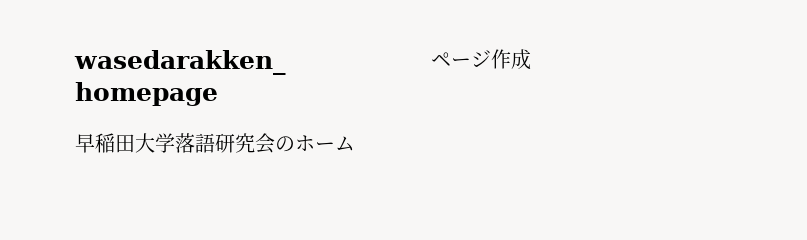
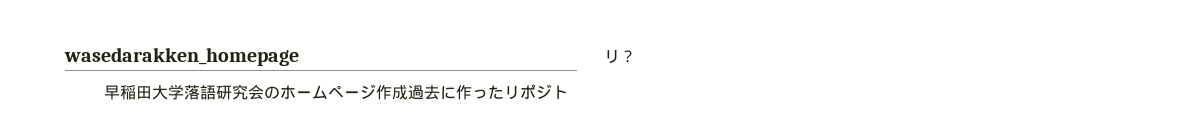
- 早稲田大学落語研究会のホームページ作成
+ 早稲田大学落語研究会のホームページ作成過去に作ったリポジトリ？

